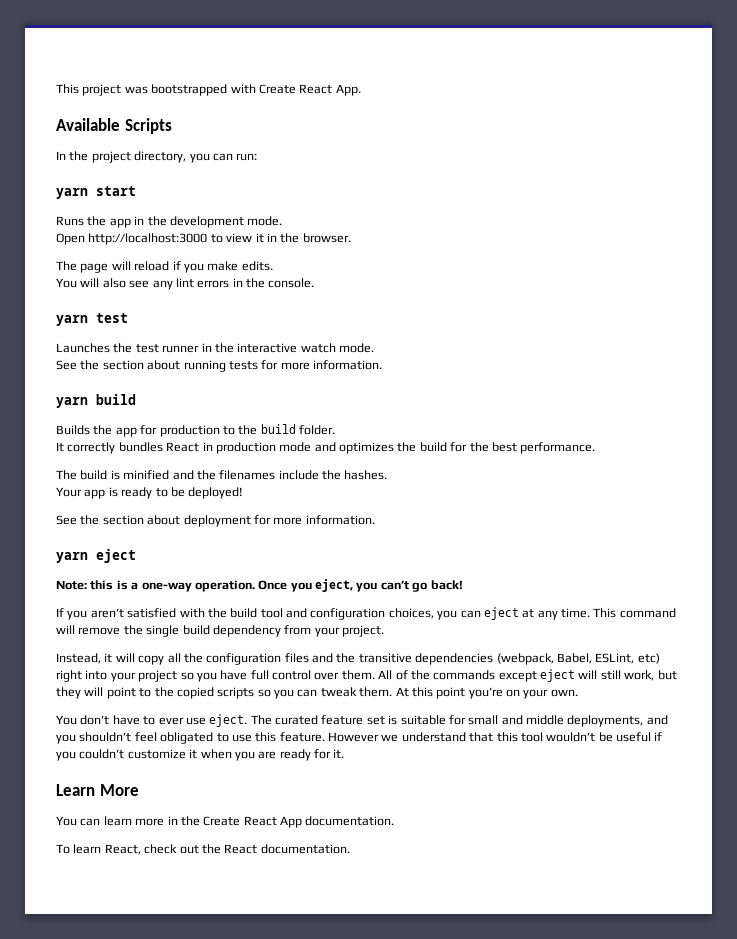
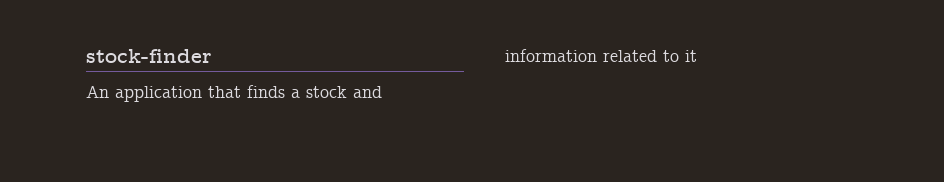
- This project was bootstrapped with Create React App.
- Available Scripts
- In the project directory, you can run:
- yarn start
- Runs the app in the development mode.
- Open http://localhost:3000 to view it in the browser.
- The page will reload if you make edits.
- You will also see any lint errors in the console.
- yarn test
- Launches the test runner in the interactive watch mode.
- See the section about running tests for more information.
- yarn build
- Builds the app for production to the build folder.
- It correctly bundles React in production mode and optimizes the build for the best performance.
- The build is minified and the filenames include the hashes.
- Your app is ready to be deployed!
- See the section about deployment for more information.
- yarn eject
- Note: this is a one-way operation. Once you eject, you can’t go back!
- If you aren’t satisfied with the build tool and configuration choices, you can eject at any time. This command will remove the single build dependency from your project.
- Instead, it will copy all the configuration files and the transitive dependencies (webpack, Babel, ESLint, etc) right into your project so you have full control over them. All of the commands except eject will still work, but they will point to the copied scripts so you can tweak them. At this point you’re on your own.
- You don’t have to ever use eject. The curated feature set is suitable for small and middle deployments, and you shouldn’t feel obligated to use this feature. However we understand that this tool wouldn’t be useful if you couldn’t customize it when you are ready for it.
- Learn More
- You can learn more in the Create React App documentation.
- To learn React, check out the React documentation.
+ stock-finder
+ An application that finds a stock and information related to it

